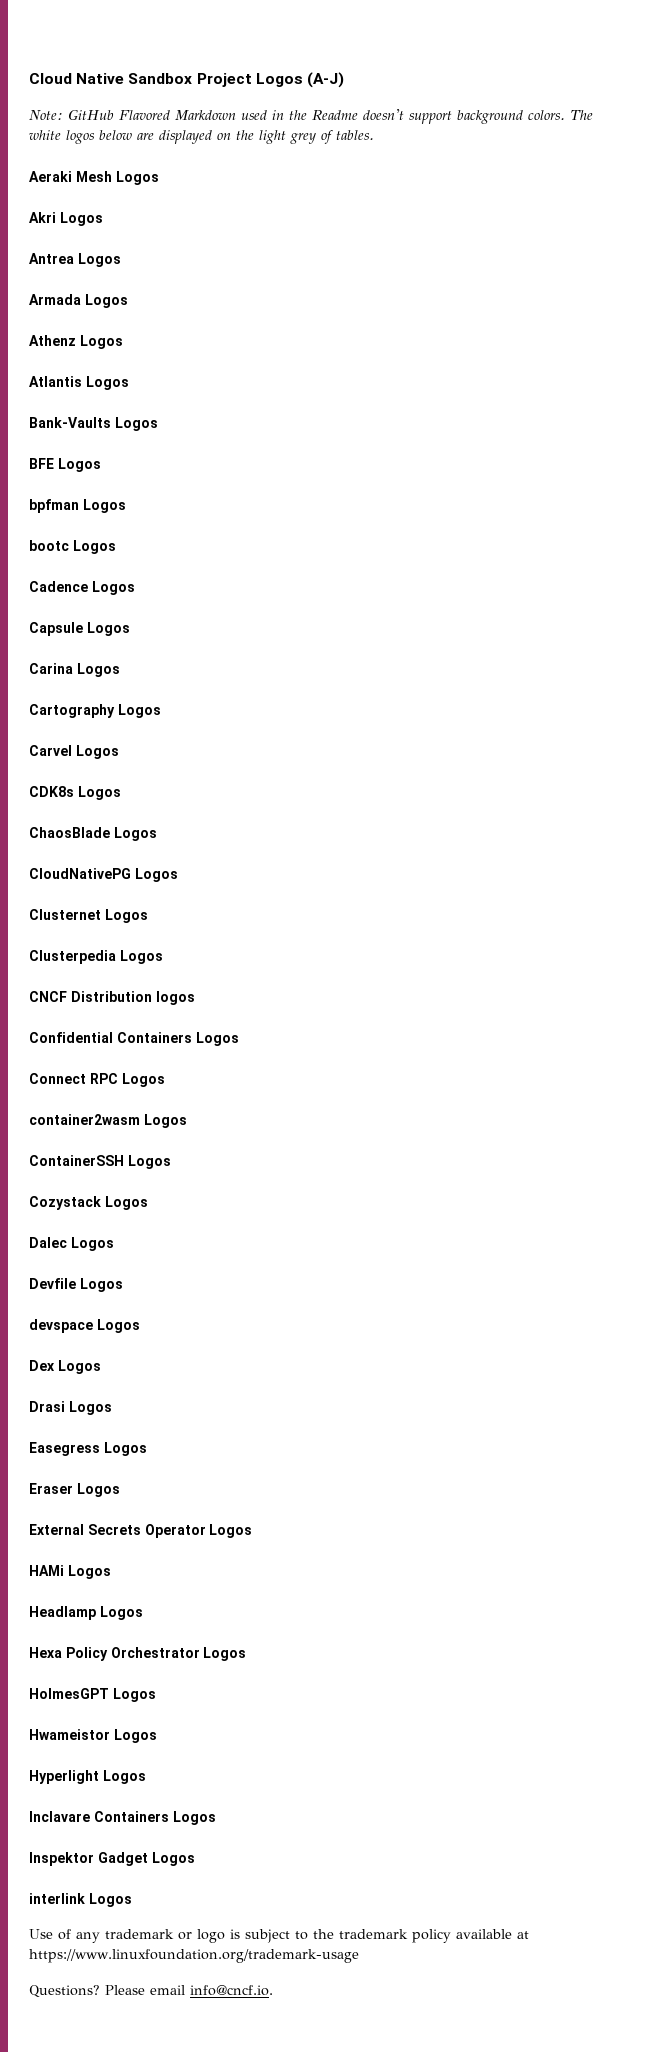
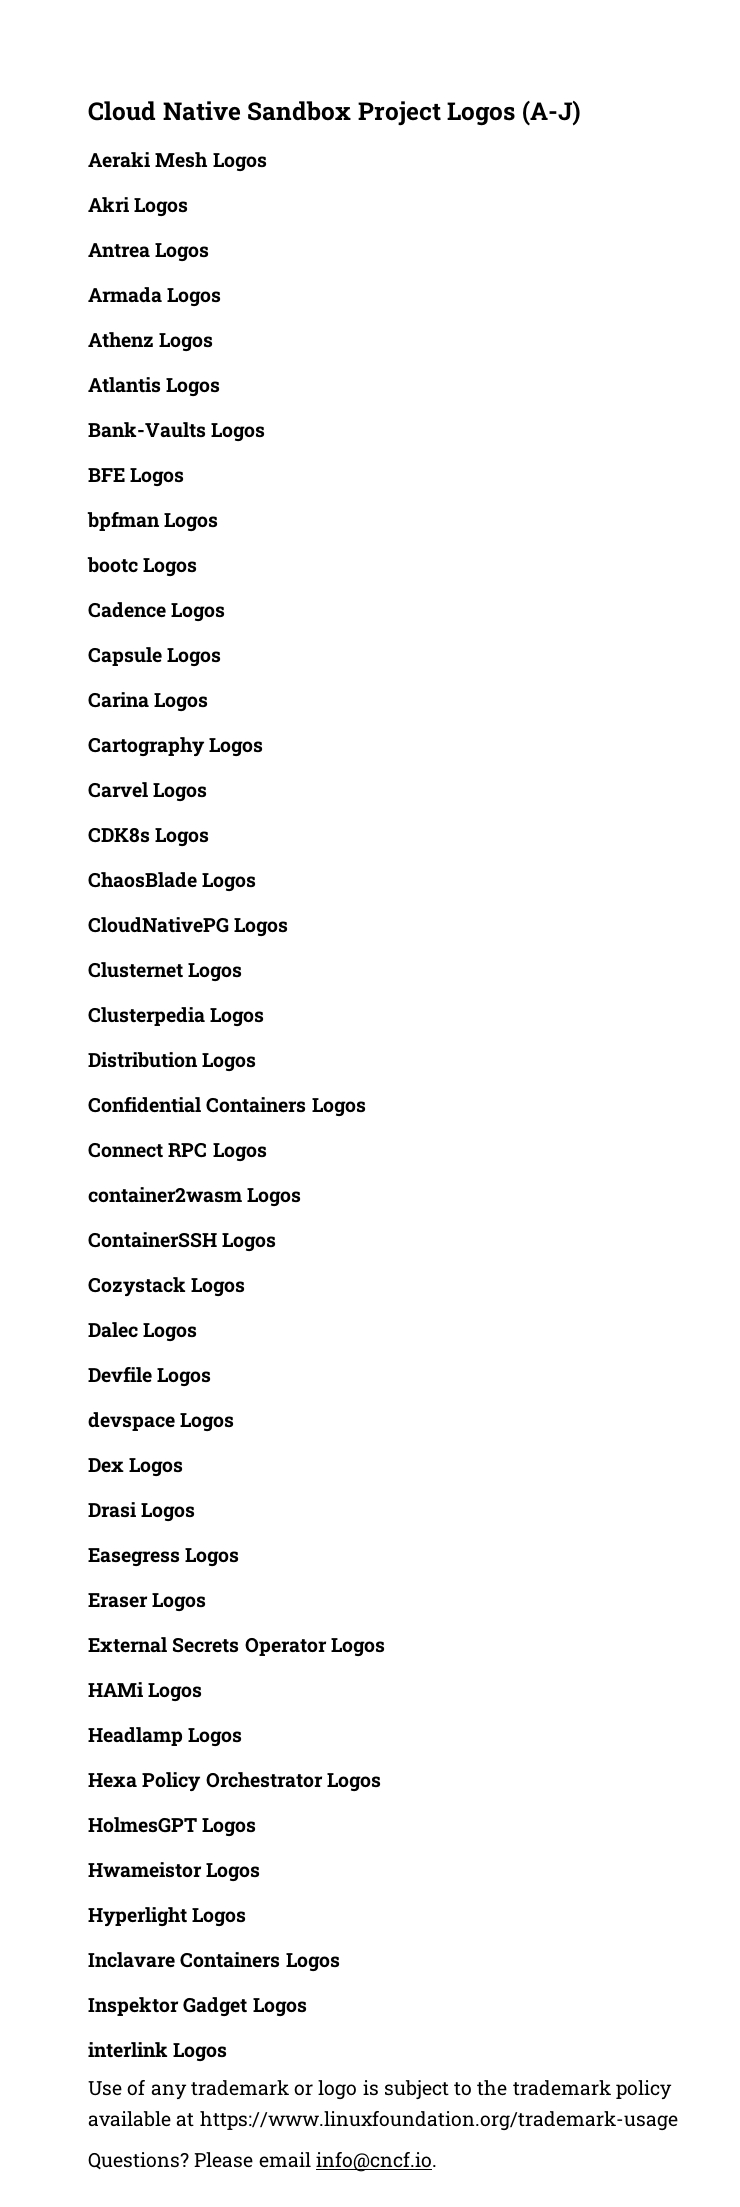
- Note: GitHub Flavored Markdown used in the Readme doesn't support background colors. The white logos below are displayed on the light grey of tables.
- CNCF Distribution logos
+ Distribution Logos

